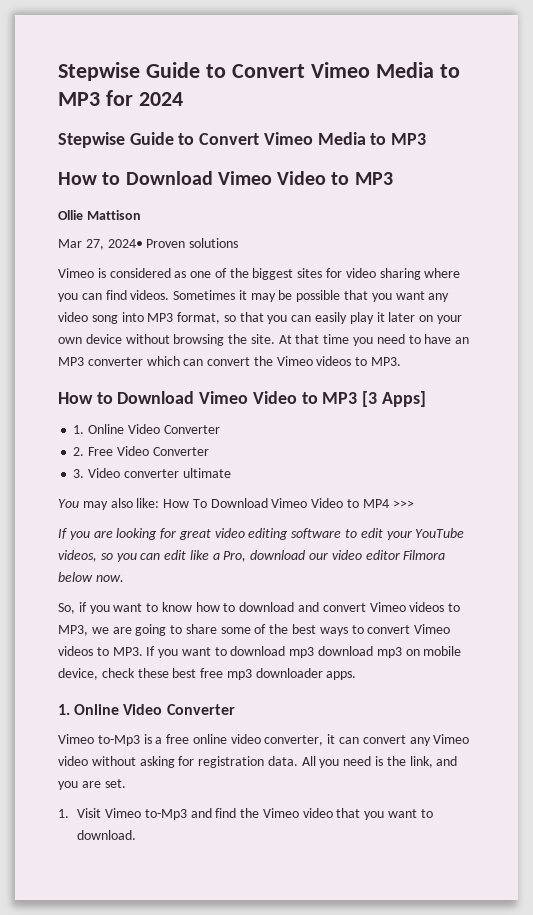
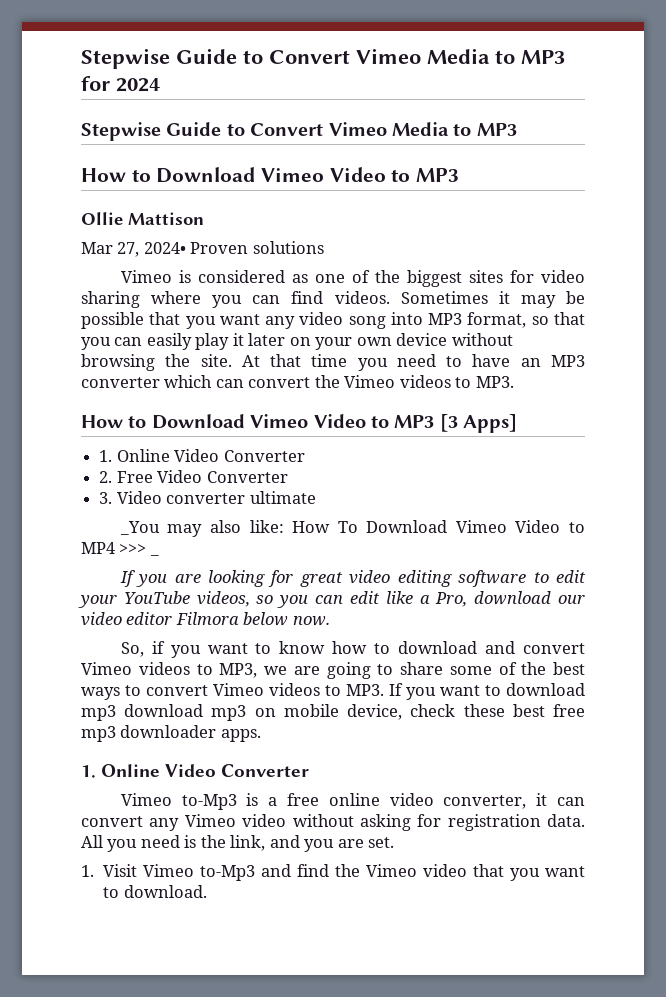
- You may also like: How To Download Vimeo Video to MP4 >>>
+ _You may also like: How To Download Vimeo Video to MP4 >>> _

